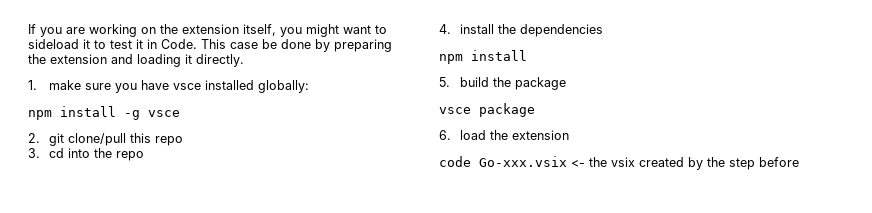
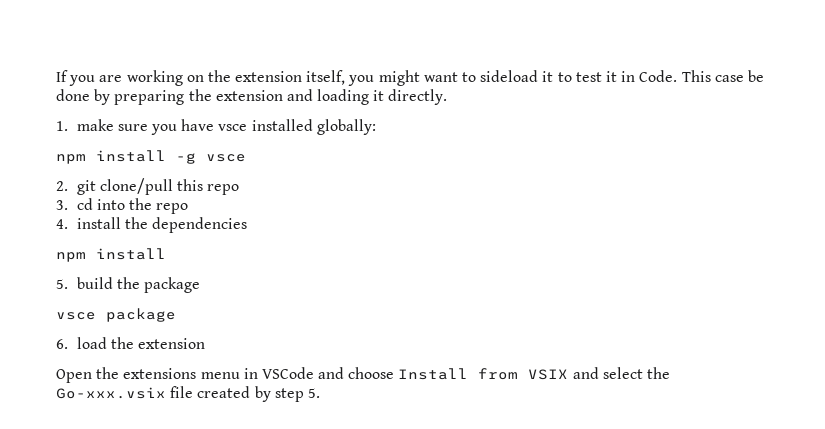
- code Go-xxx.vsix <- the vsix created by the step before
+ Open the extensions menu in VSCode and choose Install from VSIX and select the Go-xxx.vsix file created by step 5.

